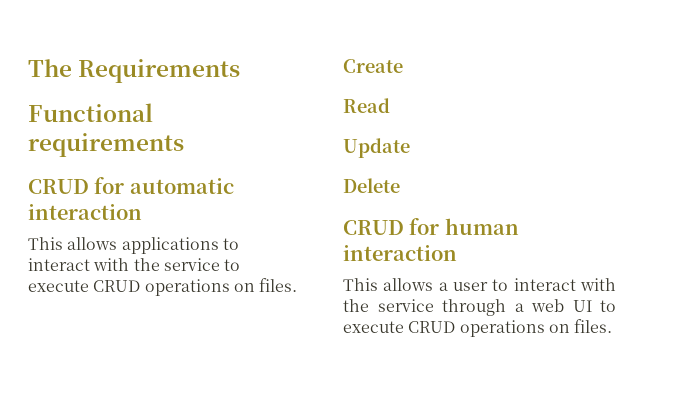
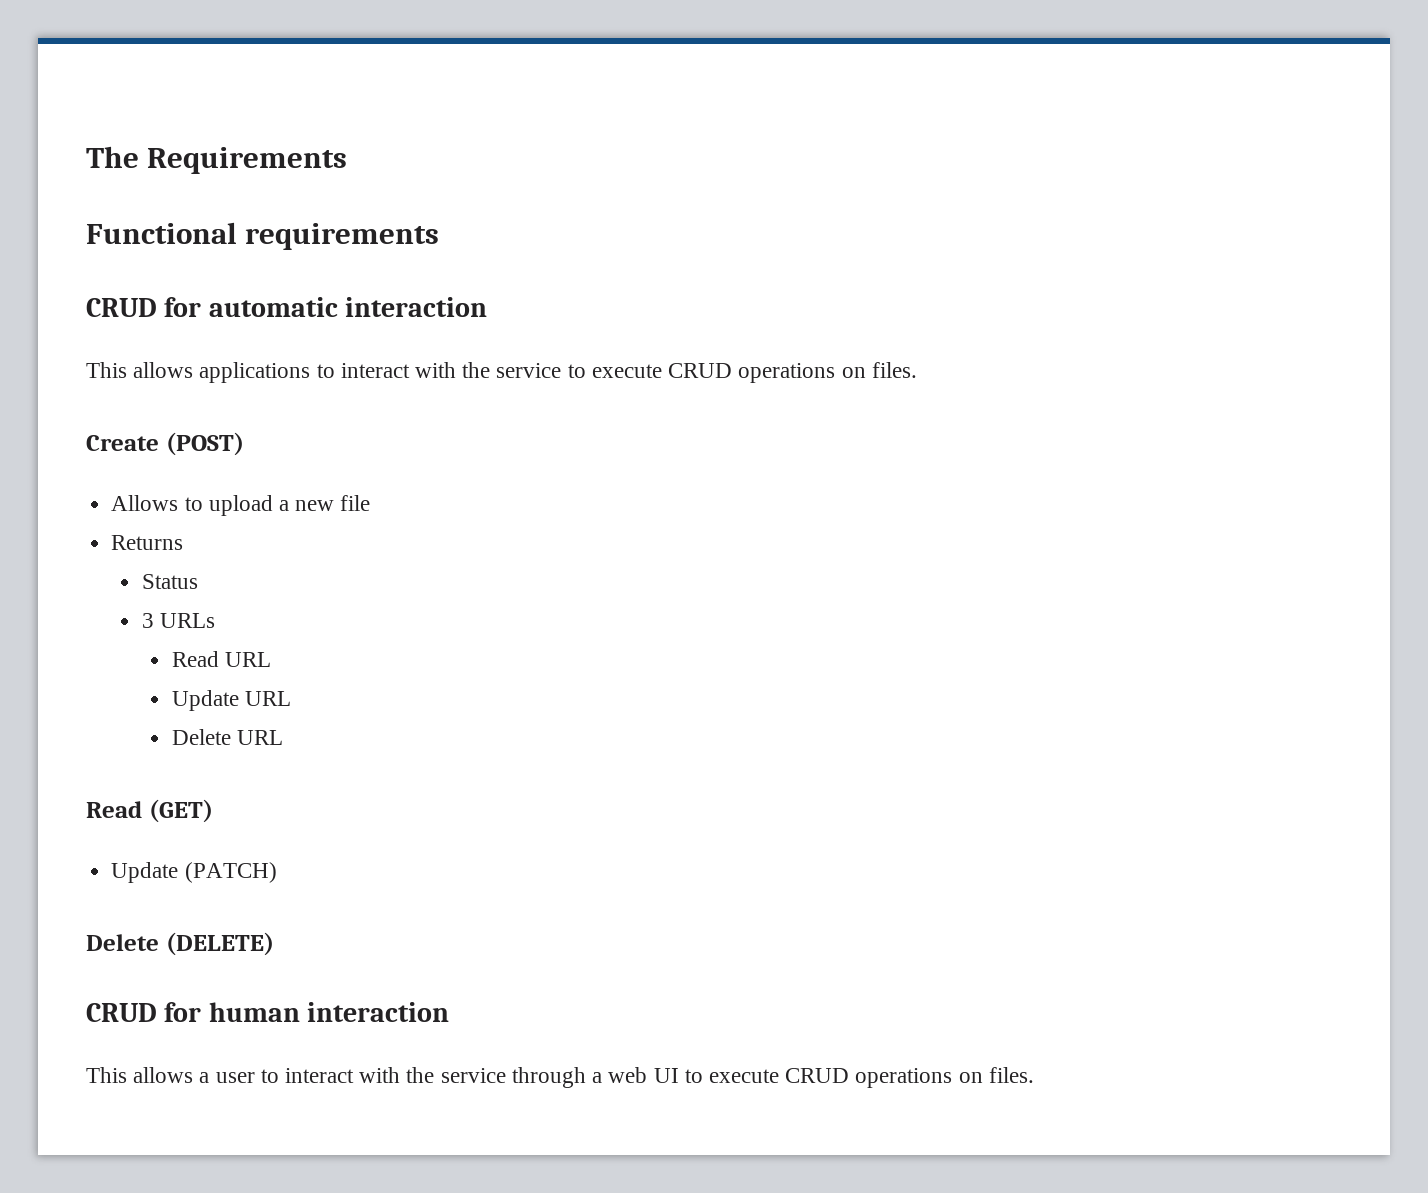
- Create
- Read
- Update
- Delete
+ Create (POST)
+ Allows to upload a new file
+ Returns
+ Status
+ 3 URLs
+ Read URL
+ Update URL
+ Delete URL
+ Read (GET)
+ Update (PATCH)
+ Delete (DELETE)

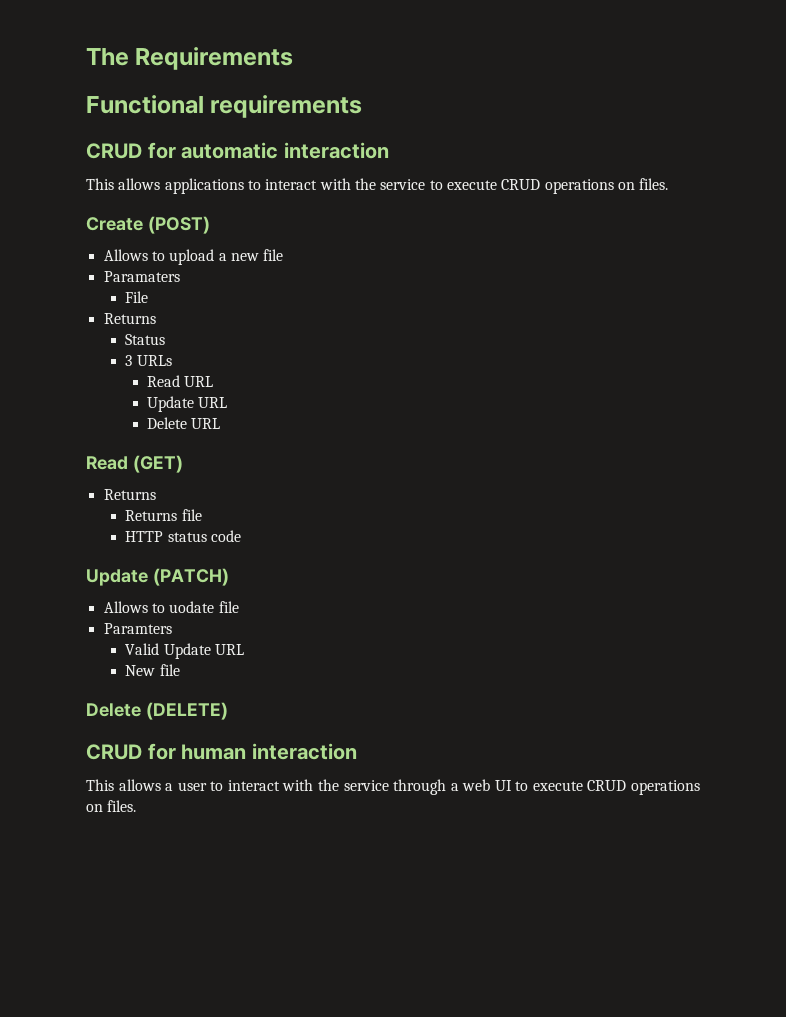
+ Paramaters
+ File
  Read (GET)
+ Returns
+ Returns file
+ HTTP status code
  Update (PATCH)
+ Allows to uodate file
+ Paramters
+ Valid Update URL
+ New file

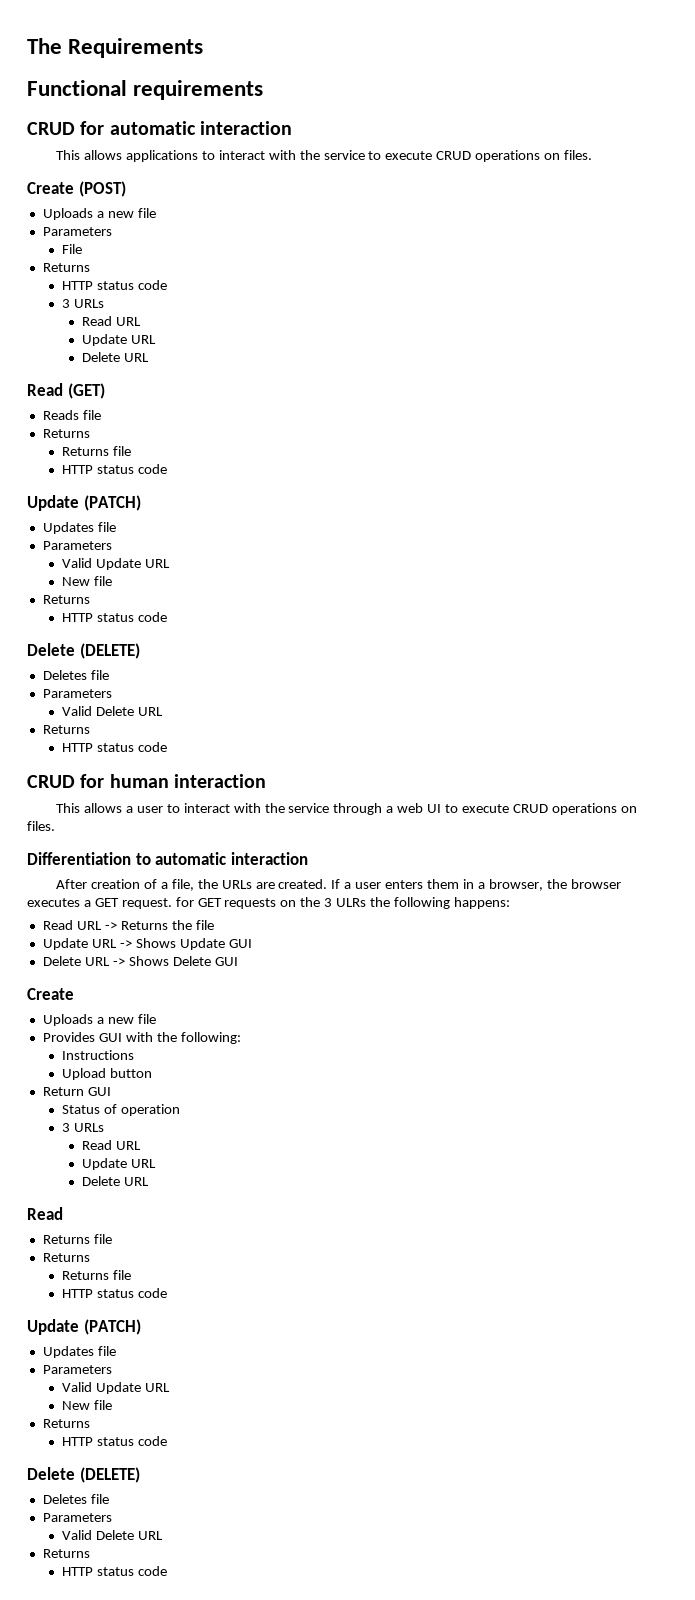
  Create (POST)
- Allows to upload a new file
- Paramaters
+ Uploads a new file
+ Parameters
  File
  Returns
- Status
+ HTTP status code
  Read (GET)
+ Reads file
  Returns
  Returns file
  HTTP status code
  Update (PATCH)
- Allows to uodate file
- Paramters
+ Updates file
+ Parameters
  Valid Update URL
  New file
+ Returns
+ HTTP status code
  Delete (DELETE)
+ Deletes file
+ Parameters
+ Valid Delete URL
+ Returns
+ HTTP status code
+ Differentiation to automatic interaction
+ After creation of a file, the URLs are created. If a user enters them in a browser, the browser executes a GET request. for GET requests on the 3 ULRs the following happens:
+ Read URL -> Returns the file
+ Update URL -> Shows Update GUI
+ Delete URL -> Shows Delete GUI
+ Create
+ Uploads a new file
+ Provides GUI with the following:
+ Instructions
+ Upload button
+ Return GUI
+ Status of operation
+ 3 URLs
+ Read URL
+ Update URL
+ Delete URL
+ Read
+ Returns file
+ Returns
+ Returns file
+ HTTP status code
+ Update (PATCH)
+ Updates file
+ Parameters
+ Valid Update URL
+ New file
+ Returns
+ HTTP status code
+ Delete (DELETE)
+ Deletes file
+ Parameters
+ Valid Delete URL
+ Returns
+ HTTP status code

